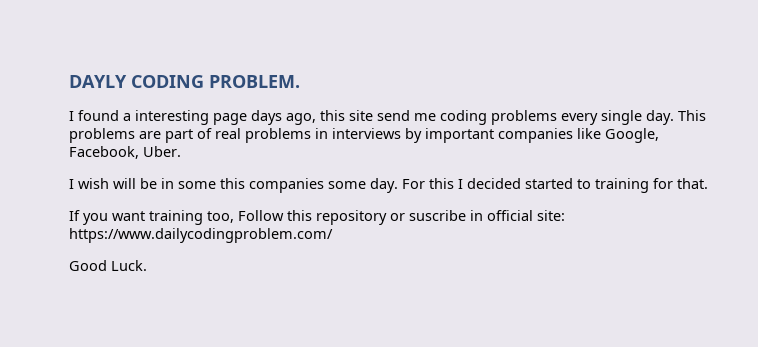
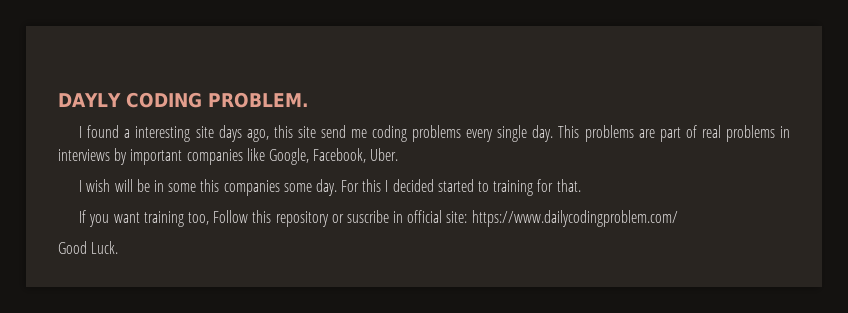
- I found a interesting page days ago, this site send me coding problems every single day.
+ I found a interesting site days ago, this site send me coding problems every single day.

